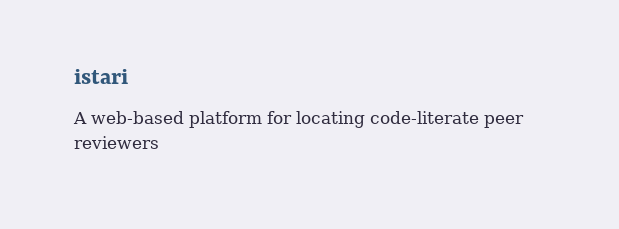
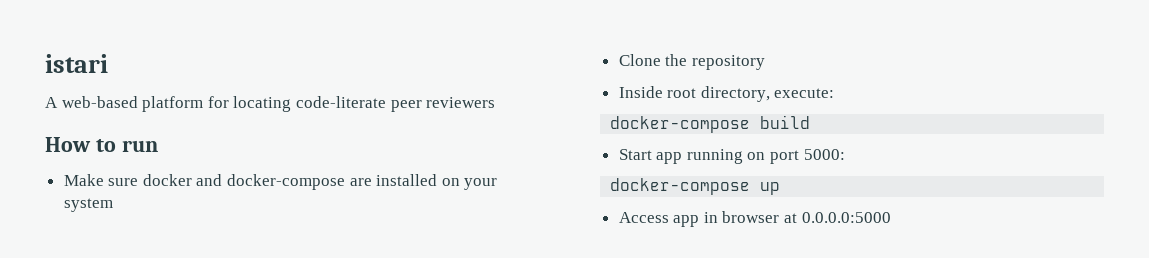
+ How to run
+ Make sure docker and docker-compose are installed on your system
+ Clone the repository
+ Inside root directory, execute:
+ docker-compose build
+ Start app running on port 5000:
+ docker-compose up
+ Access app in browser at 0.0.0.0:5000

